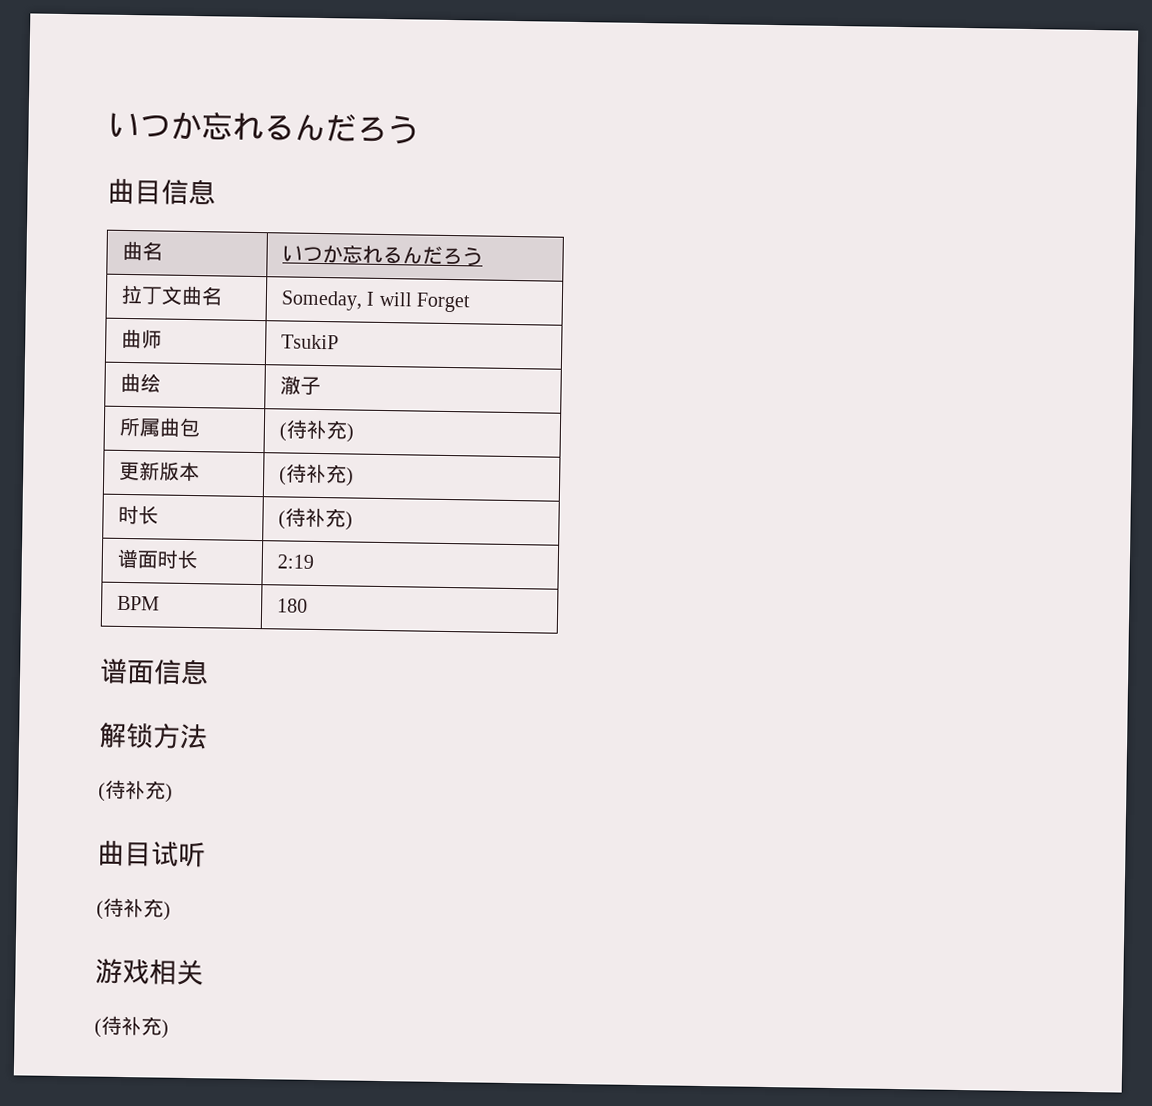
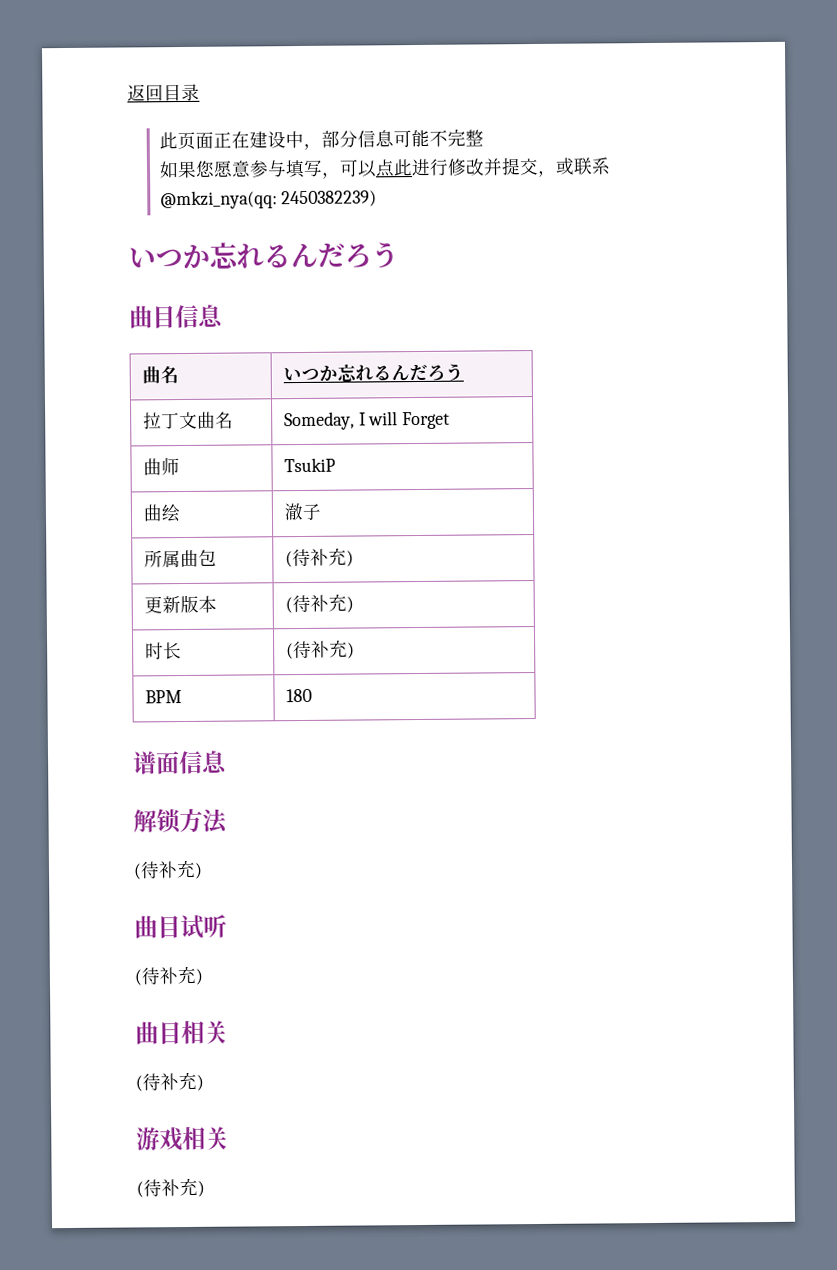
+ 返回目录
+ 此页面正在建设中，部分信息可能不完整
+ 如果您愿意参与填写，可以点此进行修改并提交，或联系@mkzi_nya(qq: 2450382239)
- 谱面时长 | 2:19
+ 曲目相关
+ (待补充)

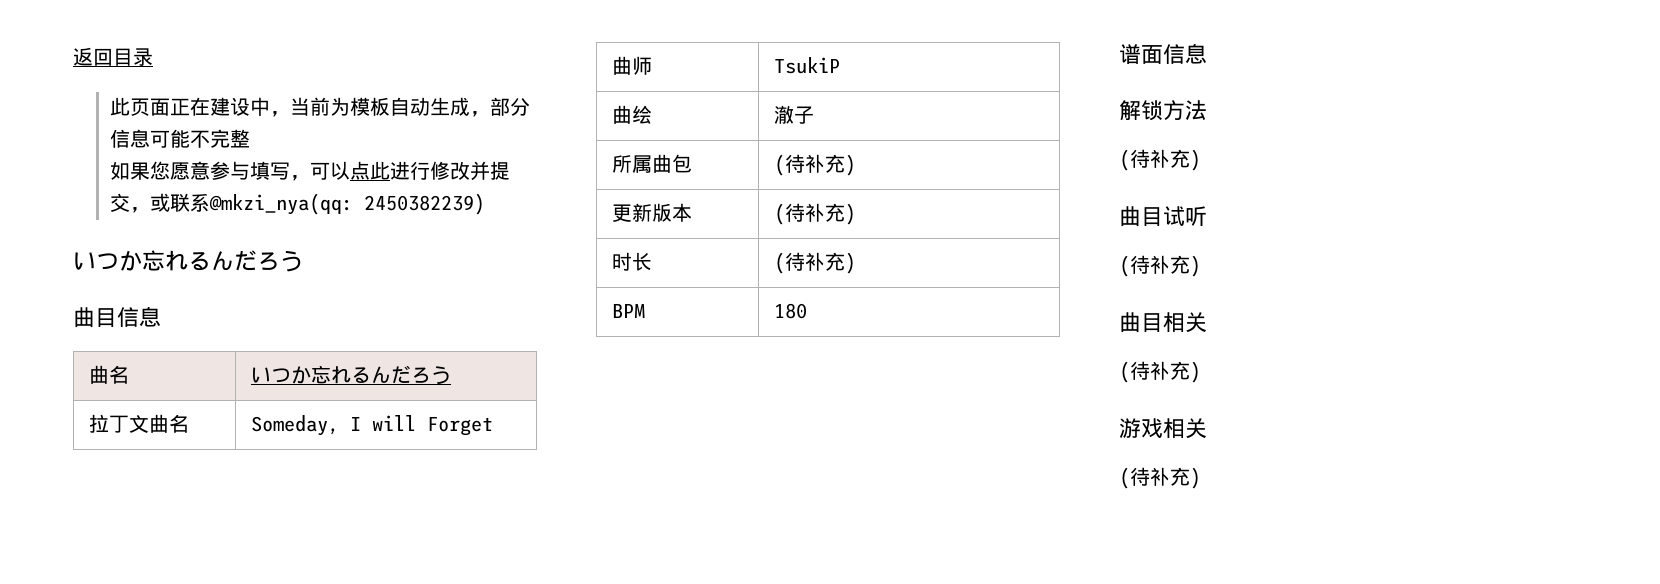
- 此页面正在建设中，部分信息可能不完整
+ 此页面正在建设中，当前为模板自动生成，部分信息可能不完整

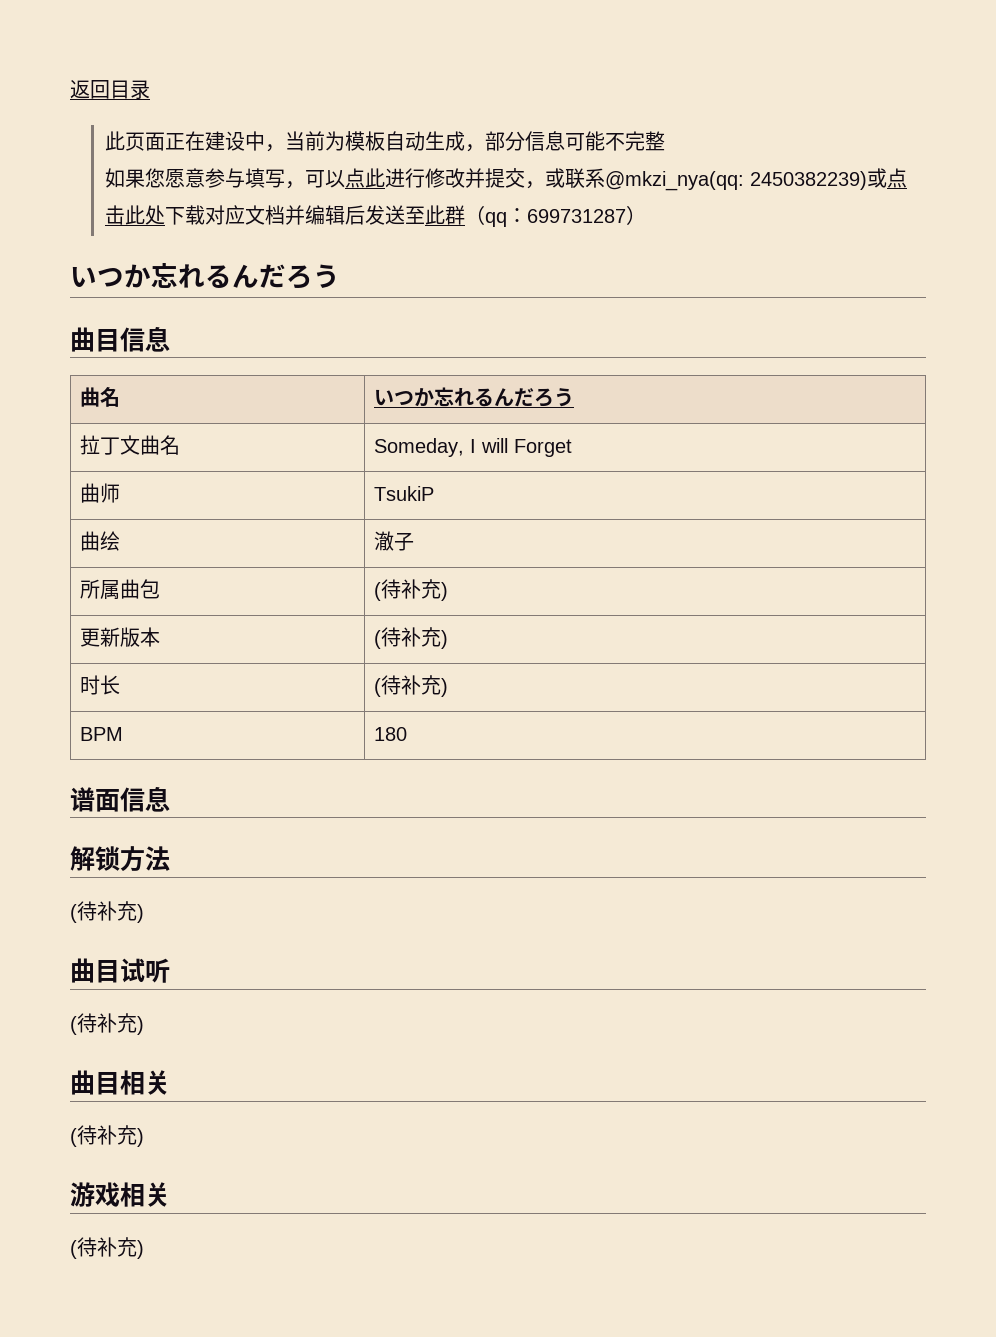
- 如果您愿意参与填写，可以点此进行修改并提交，或联系@mkzi_nya(qq: 2450382239)
+ 如果您愿意参与填写，可以点此进行修改并提交，或联系@mkzi_nya(qq: 2450382239)或点击此处下载对应文档并编辑后发送至此群（qq：699731287）

